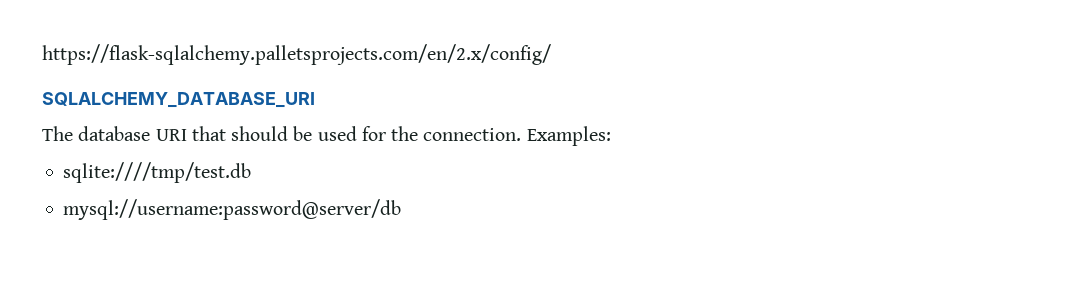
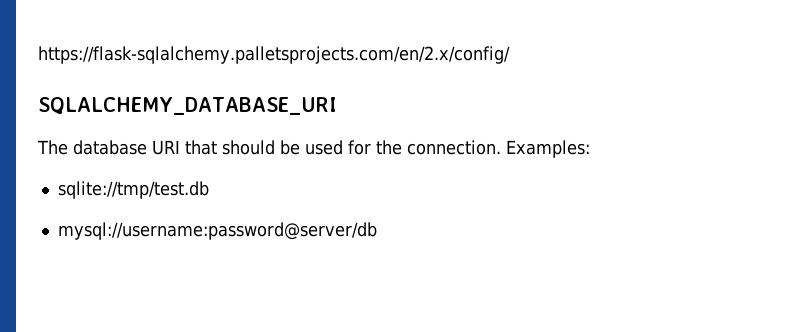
- sqlite:////tmp/test.db
+ sqlite://tmp/test.db

